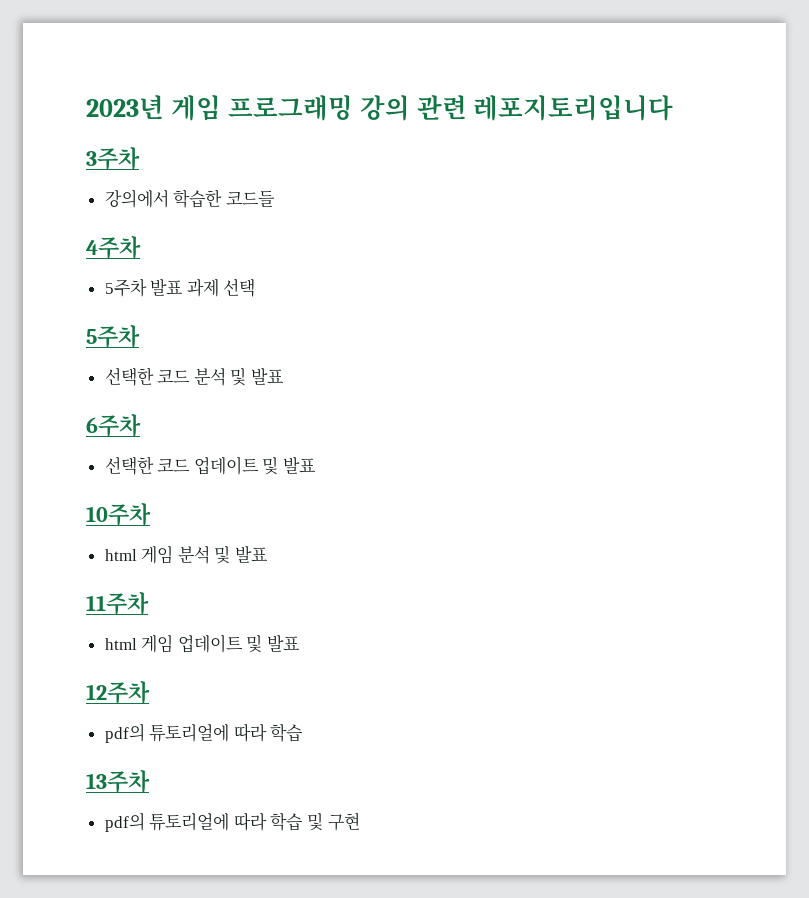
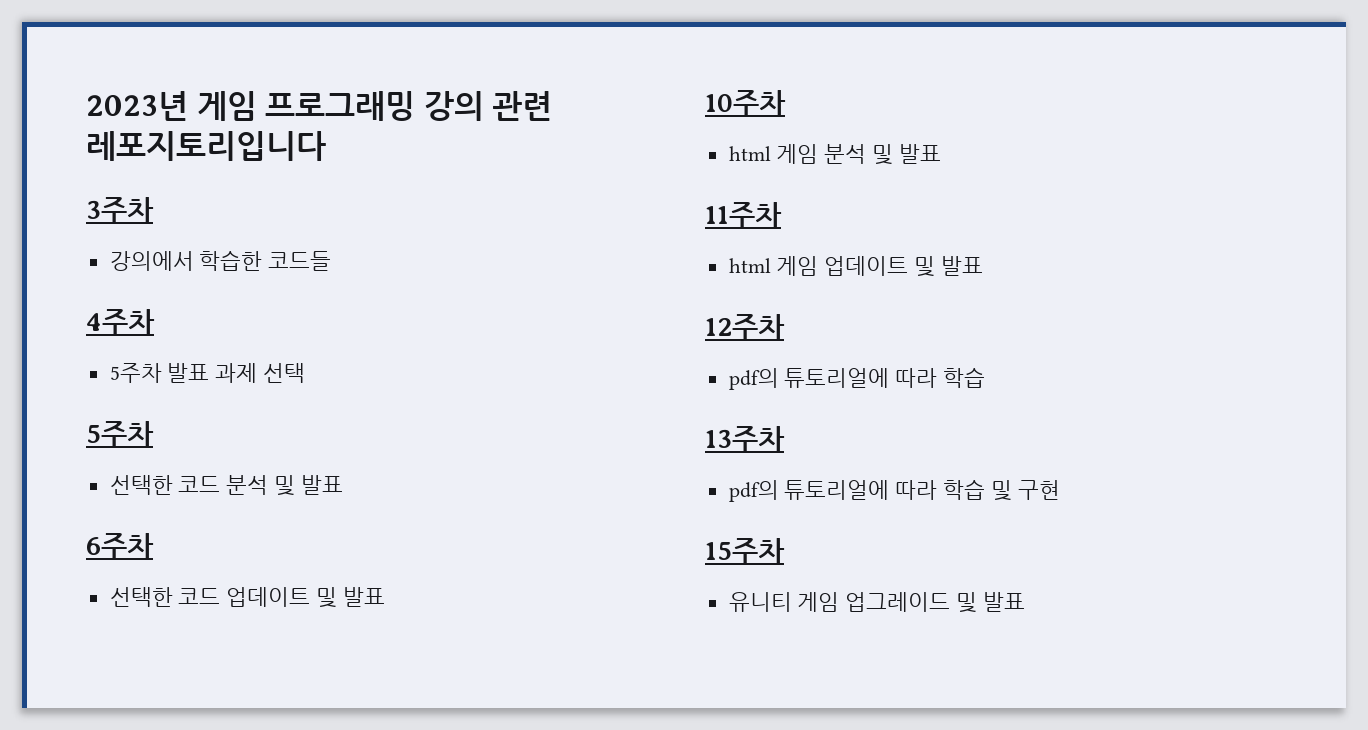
+ 15주차
+ 유니티 게임 업그레이드 및 발표

